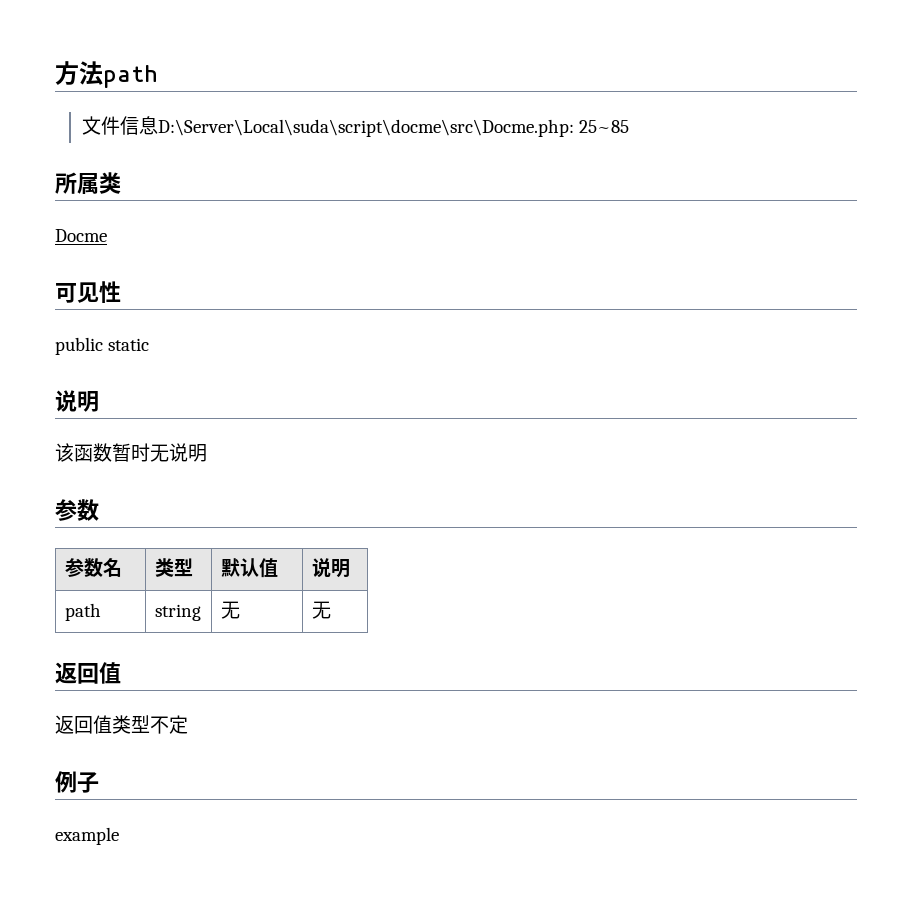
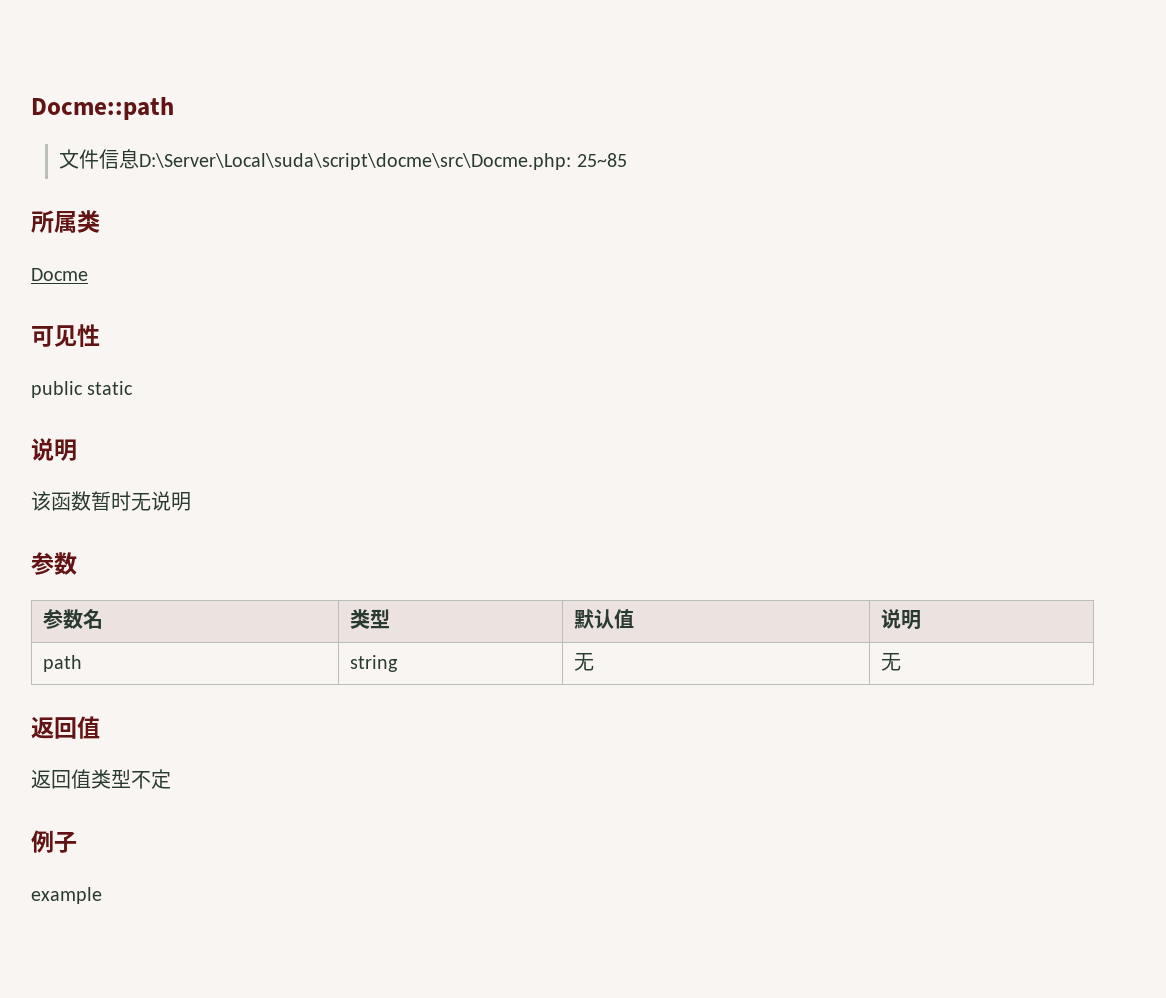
- 方法path
+ Docme::path

